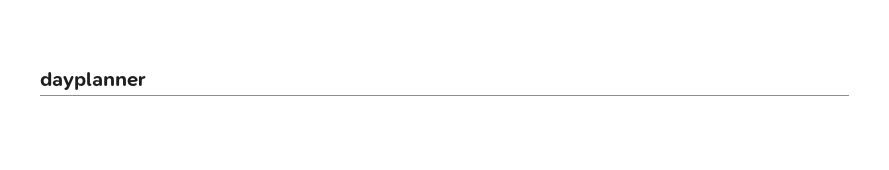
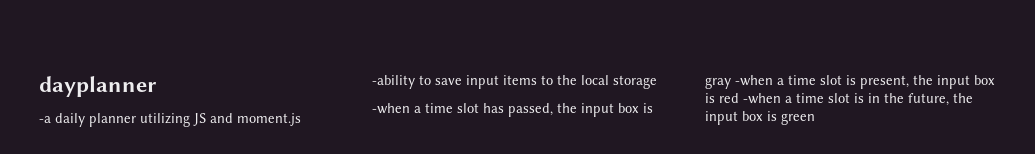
+ -a daily planner utilizing JS and moment.js -ability to save input items to the local storage
+ -when a time slot has passed, the input box is gray -when a time slot is present, the input box is red -when a time slot is in the future, the input box is green

